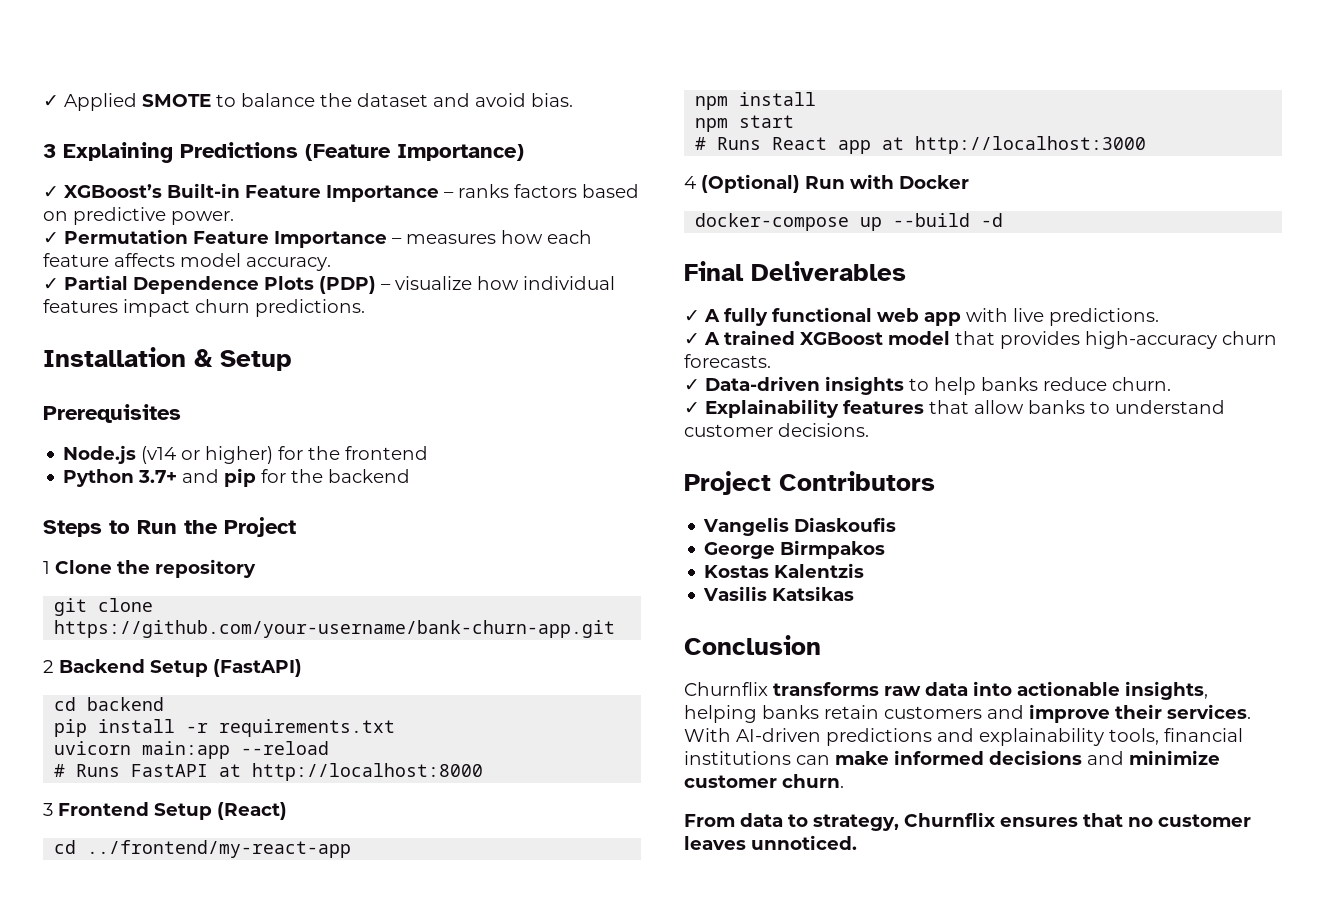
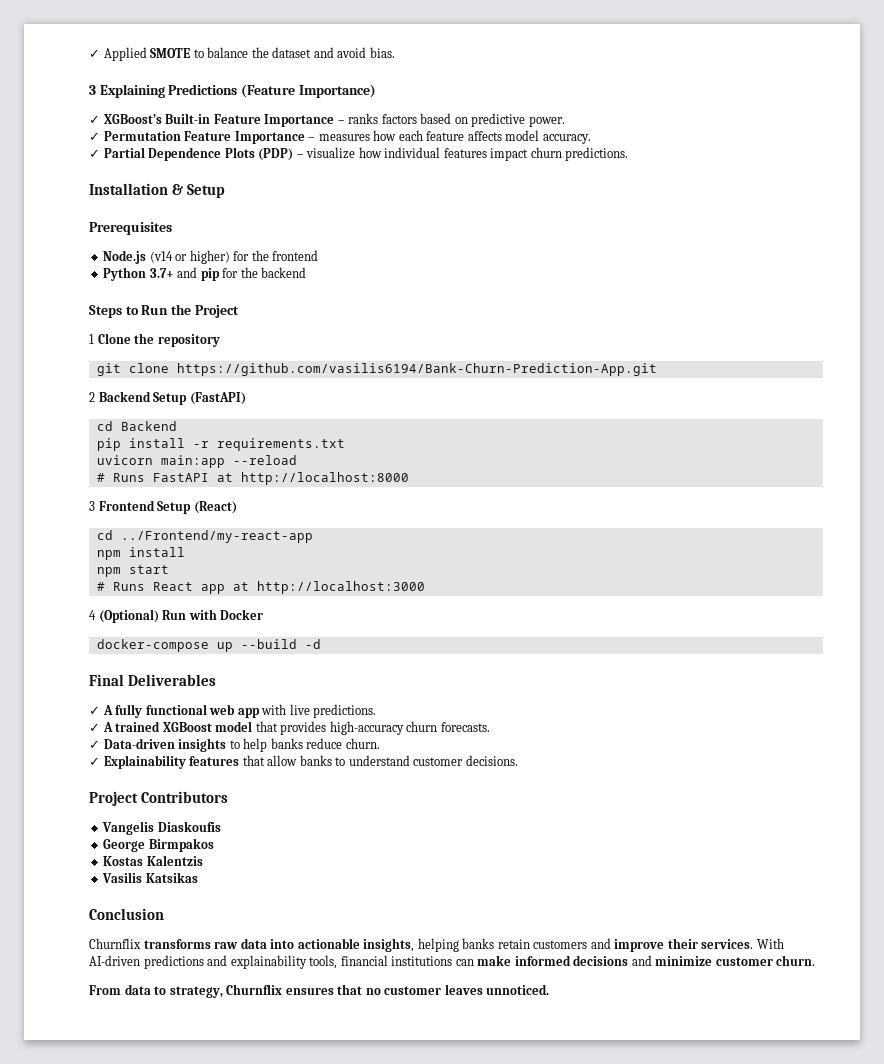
- git clone https://github.com/your-username/bank-churn-app.git
+ git clone https://github.com/vasilis6194/Bank-Churn-Prediction-App.git
- cd backend
+ cd Backend
- cd ../frontend/my-react-app
+ cd ../Frontend/my-react-app

